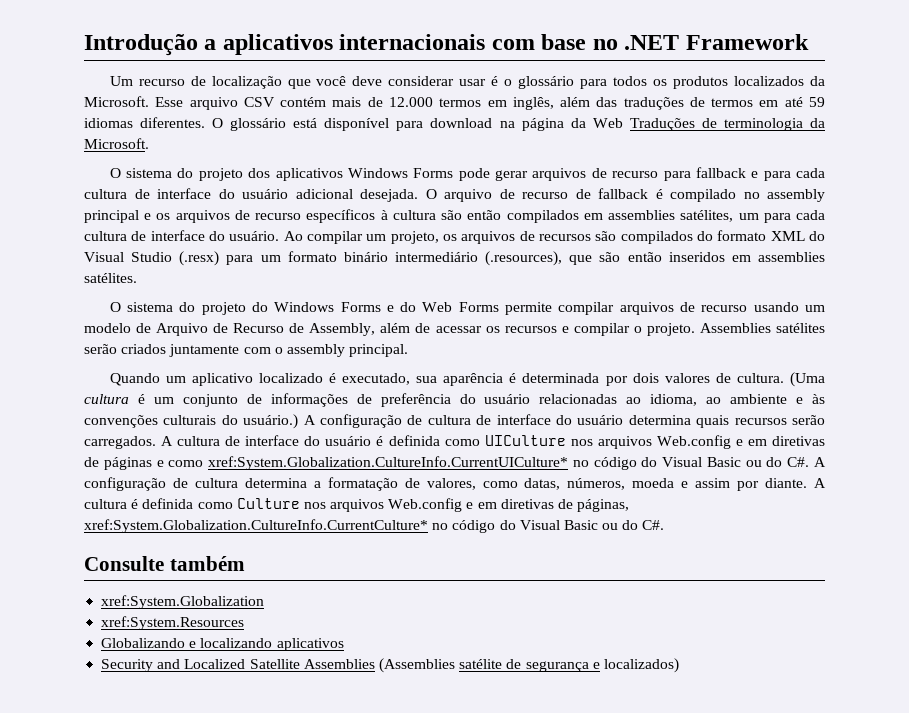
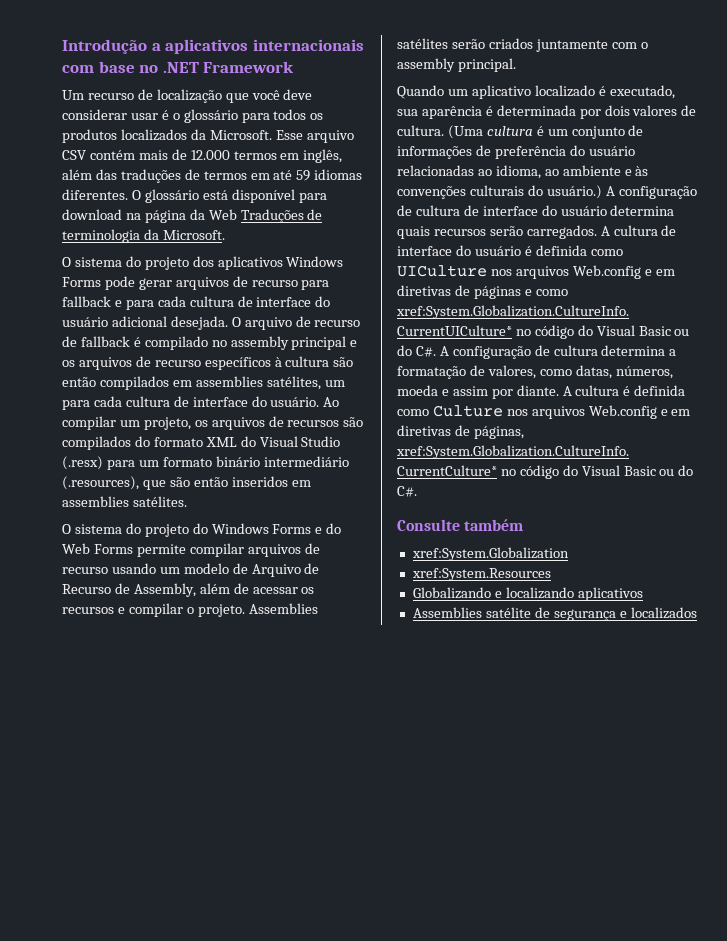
- Security and Localized Satellite Assemblies (Assemblies satélite de segurança e localizados)
+ Assemblies satélite de segurança e localizados

